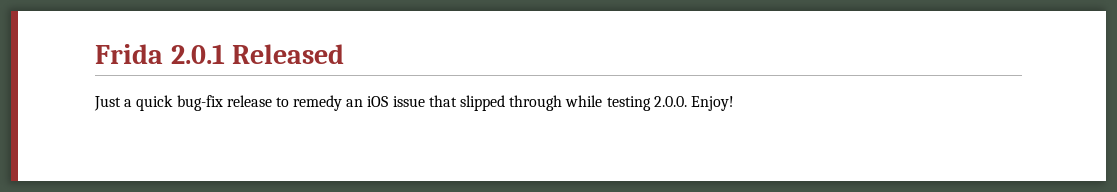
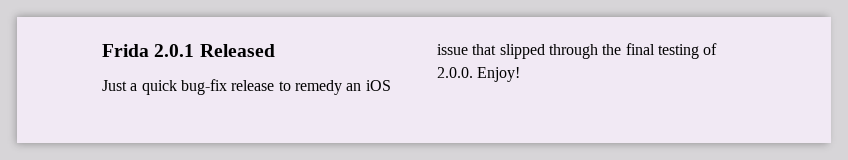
- Just a quick bug-fix release to remedy an iOS issue that slipped through while testing 2.0.0. Enjoy!
+ Just a quick bug-fix release to remedy an iOS issue that slipped through the final testing of 2.0.0. Enjoy!

